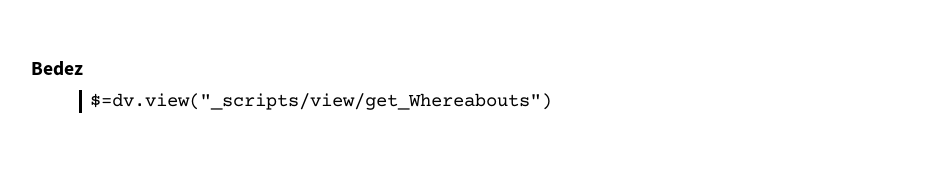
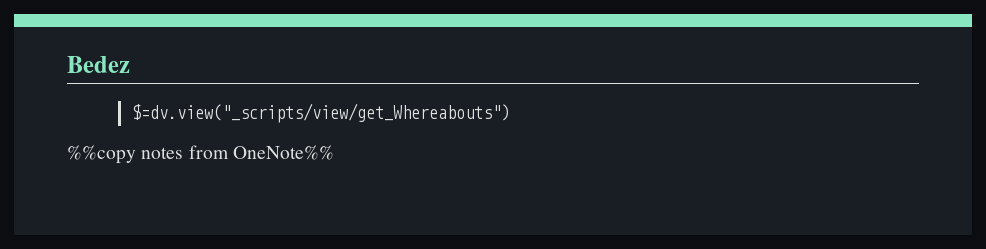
+ %%copy notes from OneNote%%

